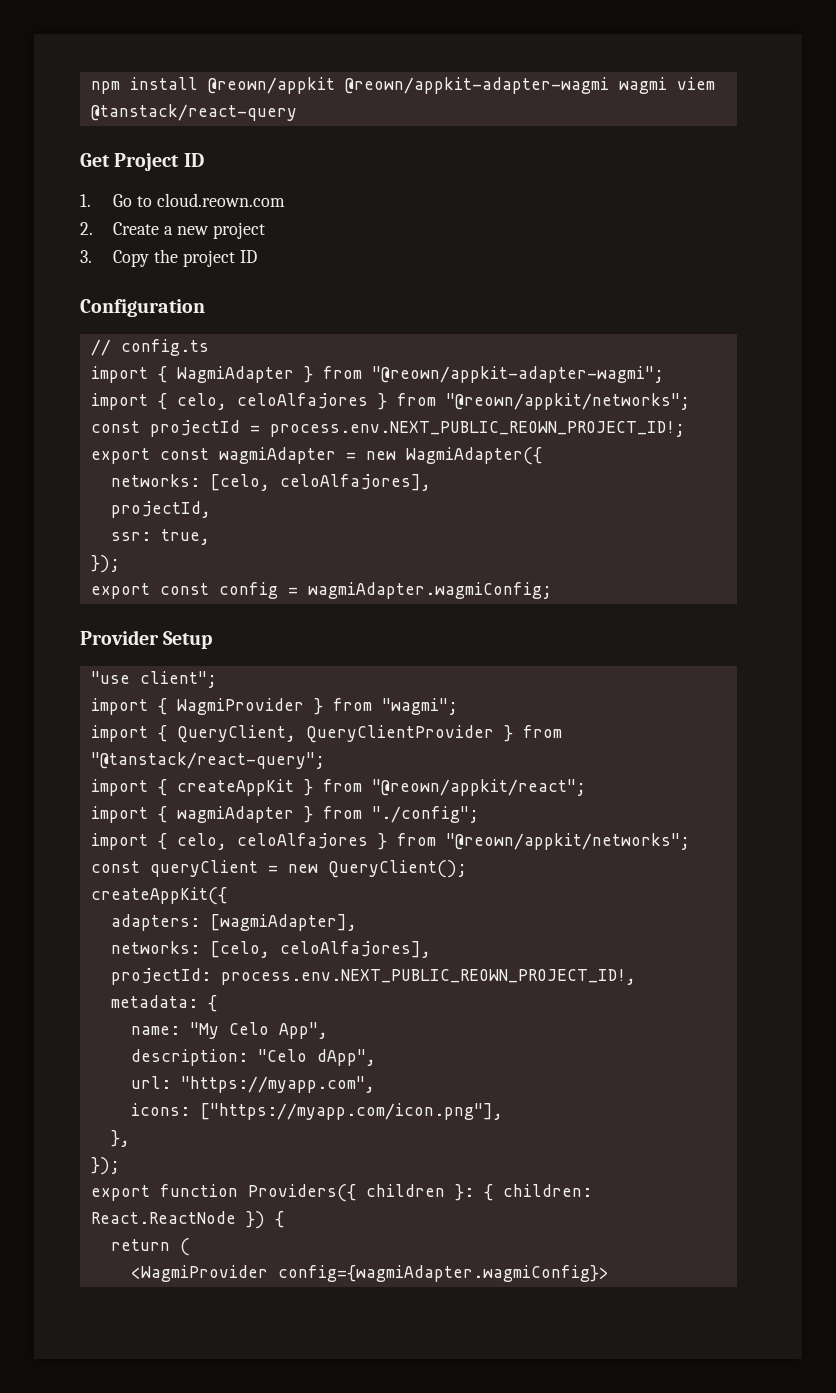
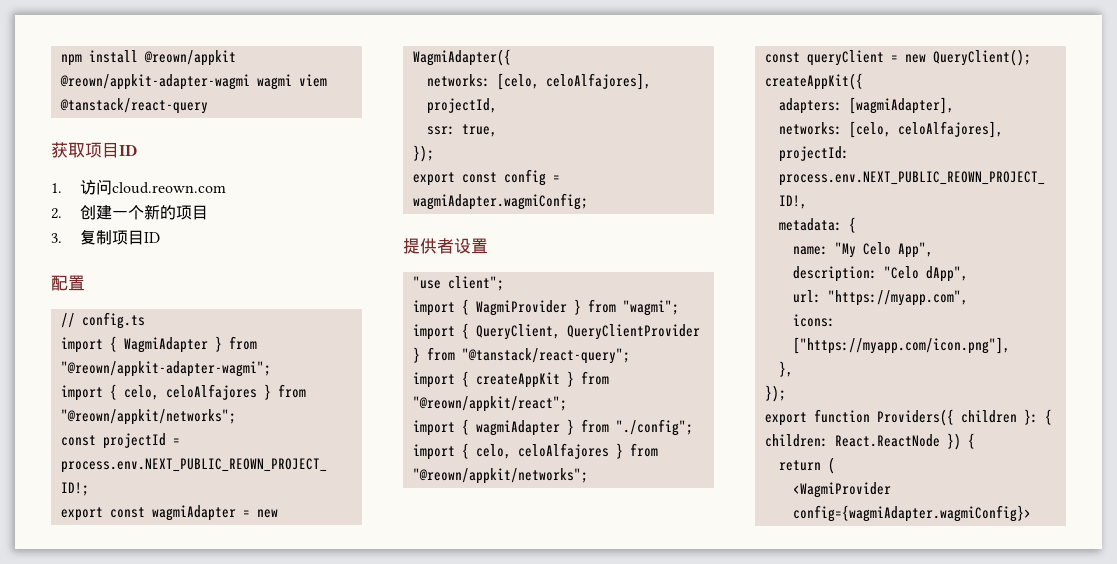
- Get Project ID
+ 获取项目ID
- 1. Go to cloud.reown.com
+ 1.访问cloud.reown.com
- 2. Create a new project
- 3. Copy the project ID
- Configuration
+ 2.创建一个新的项目
+ 3.复制项目ID
+ 配置
- Provider Setup
+ 提供者设置

